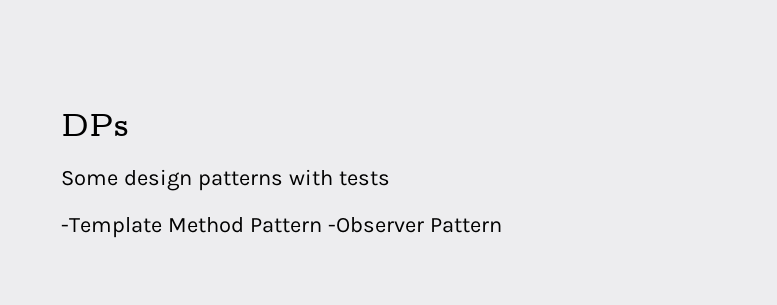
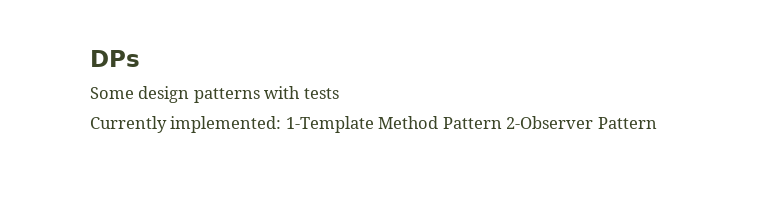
- -Template Method Pattern -Observer Pattern
+ Currently implemented: 1-Template Method Pattern 2-Observer Pattern

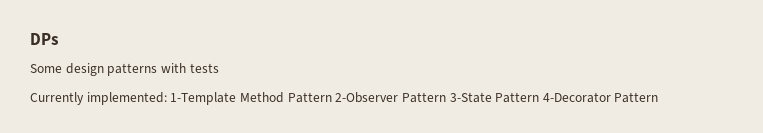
- Currently implemented: 1-Template Method Pattern 2-Observer Pattern
+ Currently implemented: 1-Template Method Pattern 2-Observer Pattern 3-State Pattern 4-Decorator Pattern

